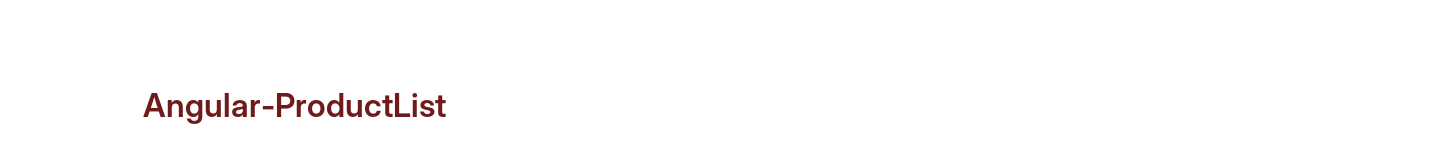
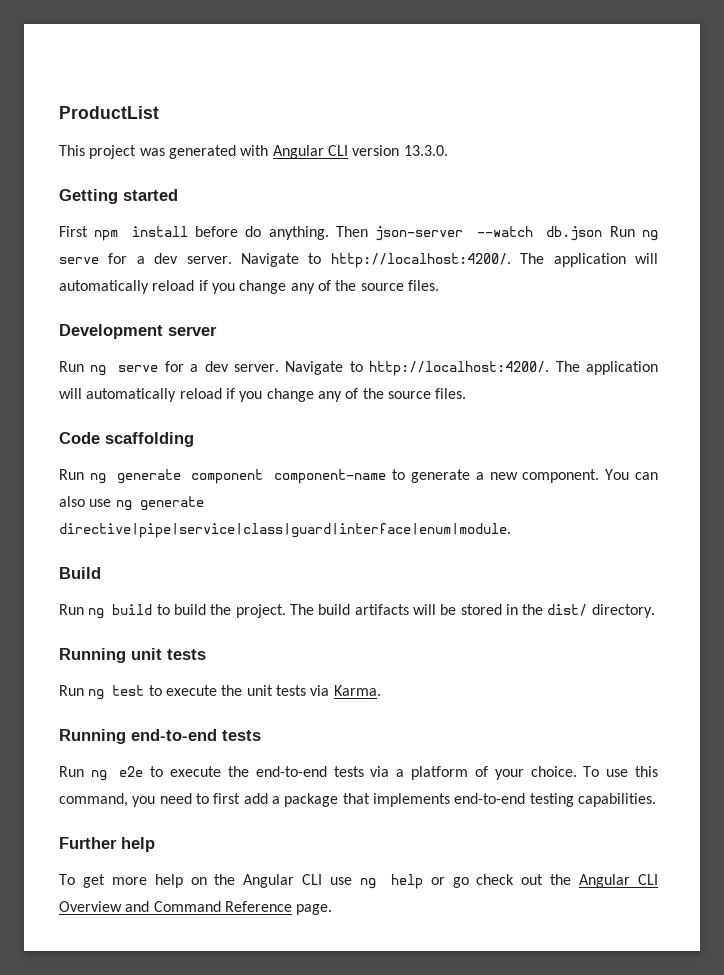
- Angular-ProductList
+ ProductList
+ This project was generated with Angular CLI version 13.3.0.
+ Getting started
+ First npm install before do anything. Then json-server --watch db.json Run ng serve for a dev server. Navigate to http://localhost:4200/. The application will automatically reload if you change any of the source files.
+ Development server
+ Run ng serve for a dev server. Navigate to http://localhost:4200/. The application will automatically reload if you change any of the source files.
+ Code scaffolding
+ Run ng generate component component-name to generate a new component. You can also use ng generate directive|pipe|service|class|guard|interface|enum|module.
+ Build
+ Run ng build to build the project. The build artifacts will be stored in the dist/ directory.
+ Running unit tests
+ Run ng test to execute the unit tests via Karma.
+ Running end-to-end tests
+ Run ng e2e to execute the end-to-end tests via a platform of your choice. To use this command, you need to first add a package that implements end-to-end testing capabilities.
+ Further help
+ To get more help on the Angular CLI use ng help or go check out the Angular CLI Overview and Command Reference page.

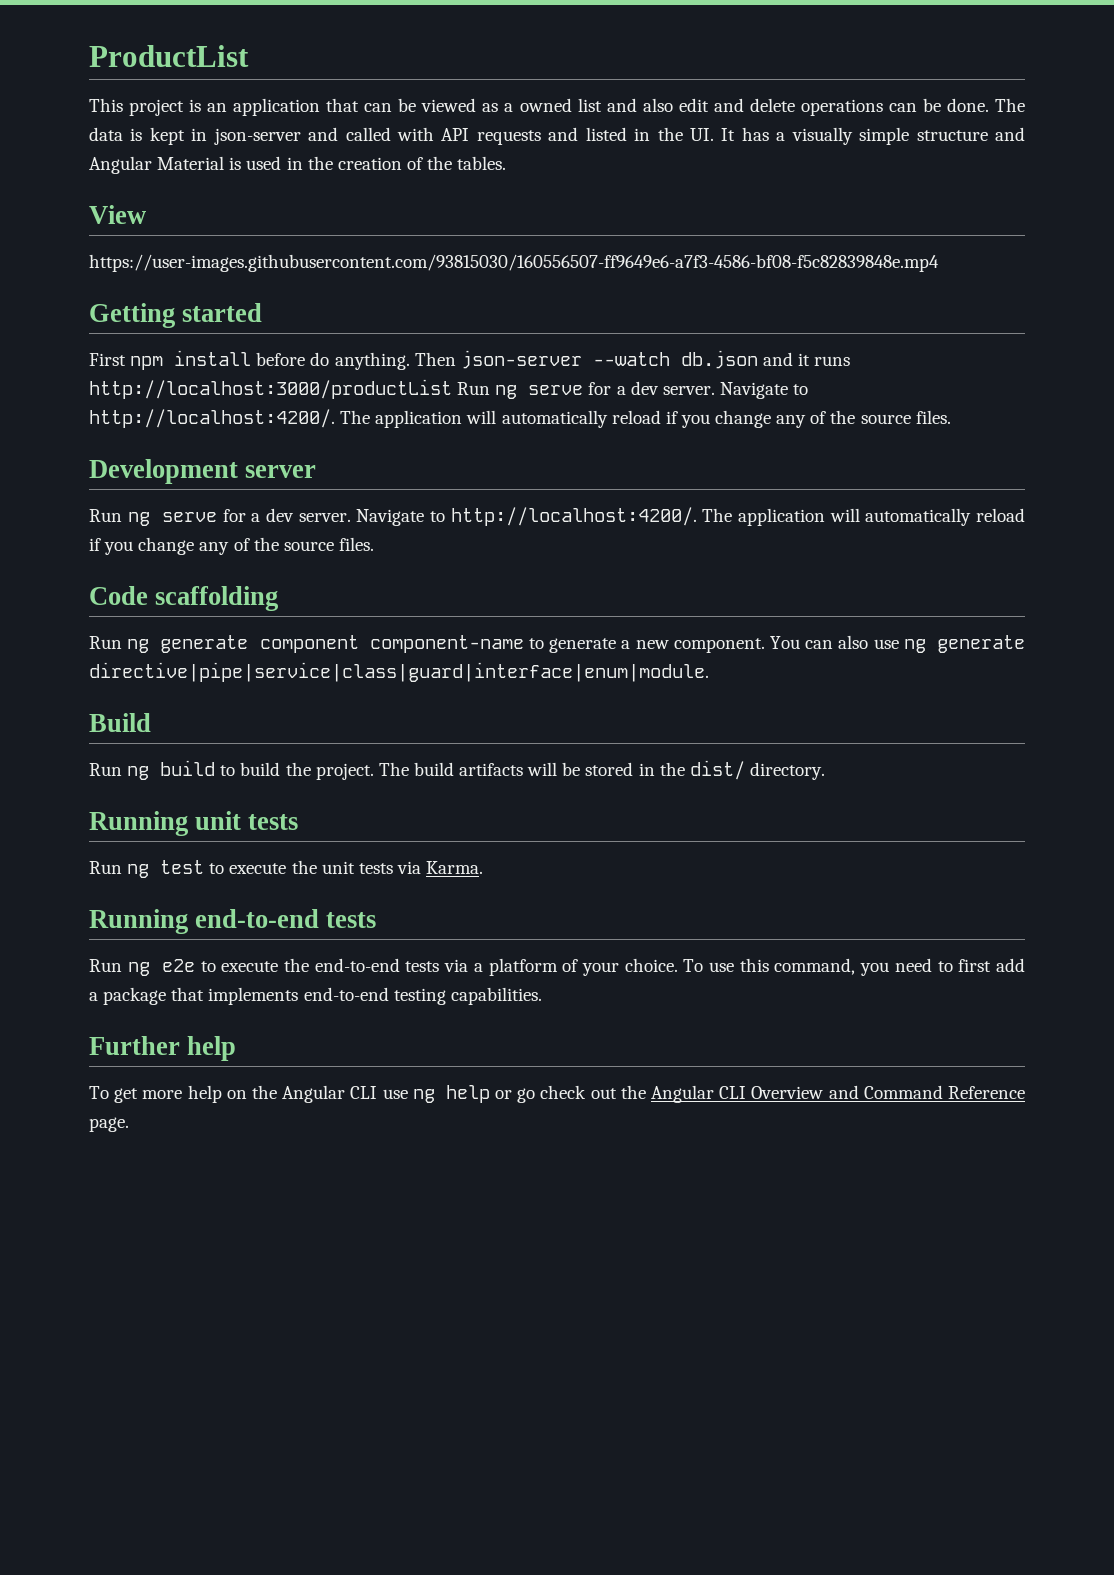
- This project was generated with Angular CLI version 13.3.0.
+ This project is an application that can be viewed as a owned list and also edit and delete operations can be done. The data is kept in json-server and called with API requests and listed in the UI. It has a visually simple structure and Angular Material is used in the creation of the tables.
+ View
+ https://user-images.githubusercontent.com/93815030/160556507-ff9649e6-a7f3-4586-bf08-f5c82839848e.mp4
- Then json-server --watch db.json Run ng serve for a dev server.
+ Then json-server --watch db.json and it runs http://localhost:3000/productList Run ng serve for a dev server.

